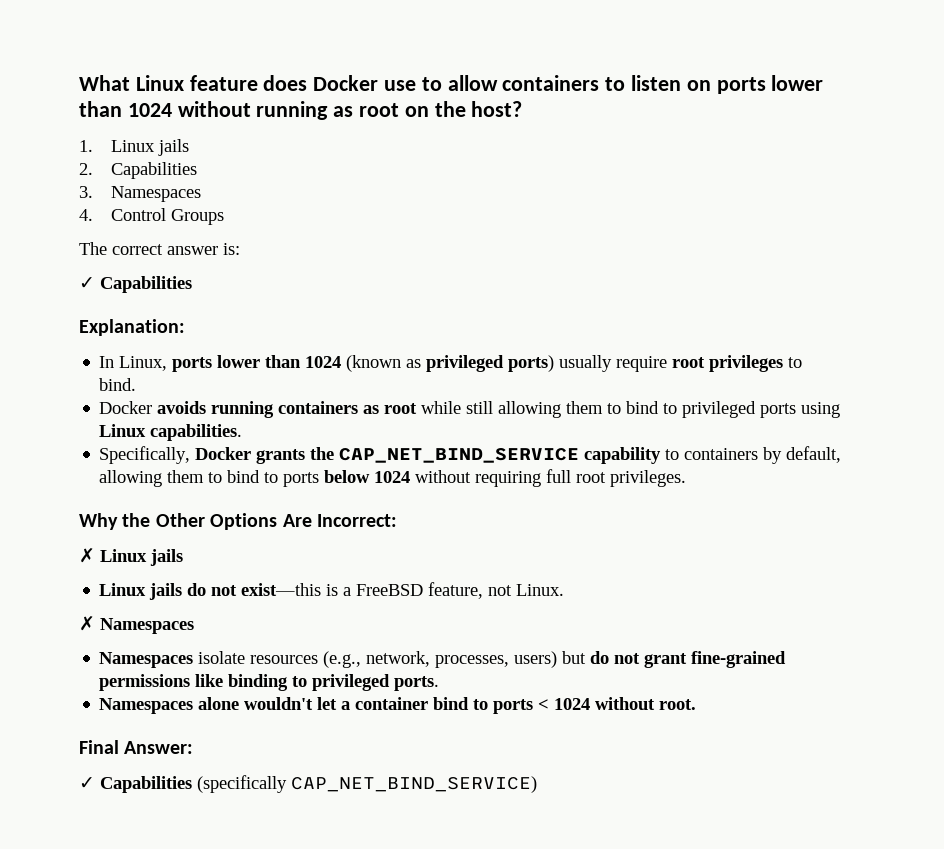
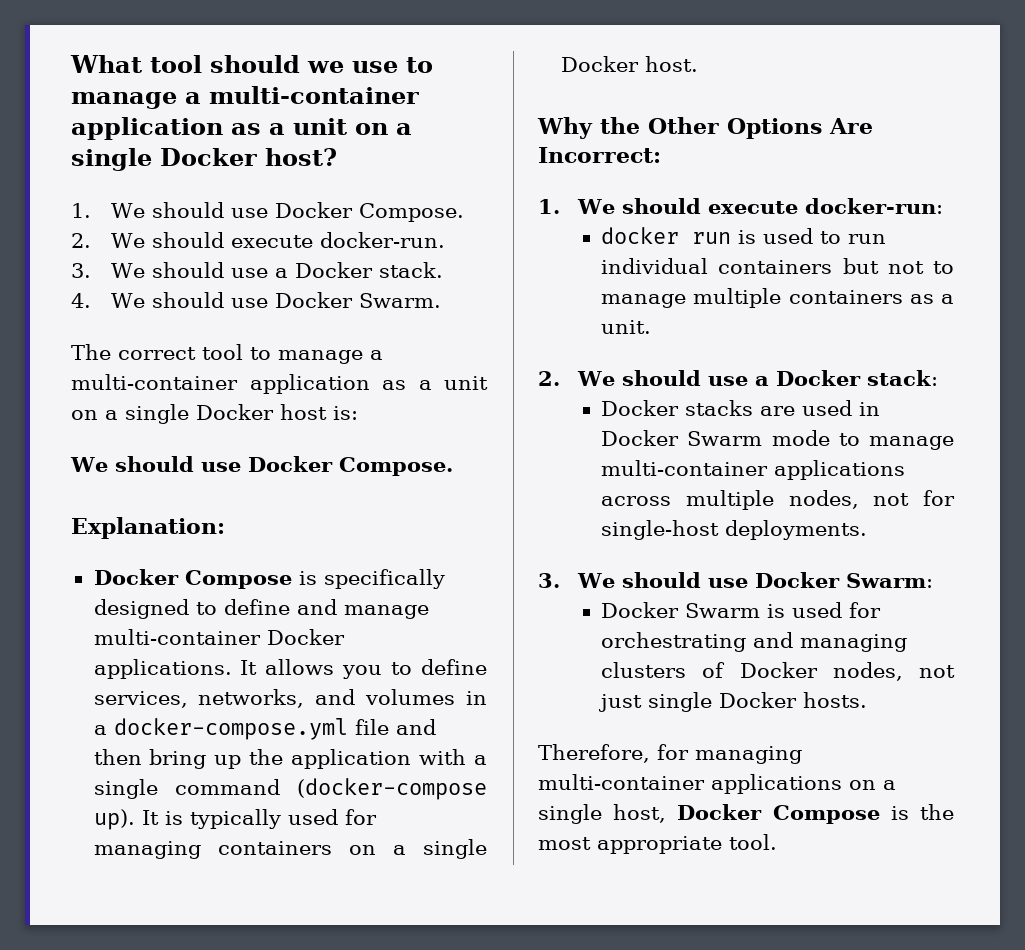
- What Linux feature does Docker use to allow containers to listen on ports lower than 1024 without running as root on the host?
- 1. Linux jails
- 2. Capabilities
- 3. Namespaces
- 4. Control Groups
- The correct answer is:
- ✓ Capabilities
+ What tool should we use to manage a multi-container application as a unit on a single Docker host?
+ 1. We should use Docker Compose.
+ 2. We should execute docker-run.
+ 3. We should use a Docker stack.
+ 4. We should use Docker Swarm.
+ The correct tool to manage a multi-container application as a unit on a single Docker host is:
+ We should use Docker Compose.
  Explanation:
- In Linux, ports lower than 1024 (known as privileged ports) usually require root privileges to bind.
- Docker avoids running containers as root while still allowing them to bind to privileged ports using Linux capabilities.
- Specifically, Docker grants the CAP_NET_BIND_SERVICE capability to containers by default, allowing them to bind to ports below 1024 without requiring full root privileges.
+ Docker Compose is specifically designed to define and manage multi-container Docker applications. It allows you to define services, networks, and volumes in a docker-compose.yml file and then bring up the application with a single command (docker-compose up). It is typically used for managing containers on a single Docker host.
- ✗ Linux jails
- Linux jails do not exist—this is a FreeBSD feature, not Linux.
- ✗ Namespaces
- Namespaces isolate resources (e.g., network, processes, users) but do not grant fine-grained permissions like binding to privileged ports.
- Namespaces alone wouldn't let a container bind to ports < 1024 without root.
- Final Answer:
- ✓ Capabilities (specifically CAP_NET_BIND_SERVICE)
+ 1. We should execute docker-run:
+ docker run is used to run individual containers but not to manage multiple containers as a unit.
+ 2. We should use a Docker stack:
+ Docker stacks are used in Docker Swarm mode to manage multi-container applications across multiple nodes, not for single-host deployments.
+ 3. We should use Docker Swarm:
+ Docker Swarm is used for orchestrating and managing clusters of Docker nodes, not just single Docker hosts.
+ Therefore, for managing multi-container applications on a single host, Docker Compose is the most appropriate tool.

